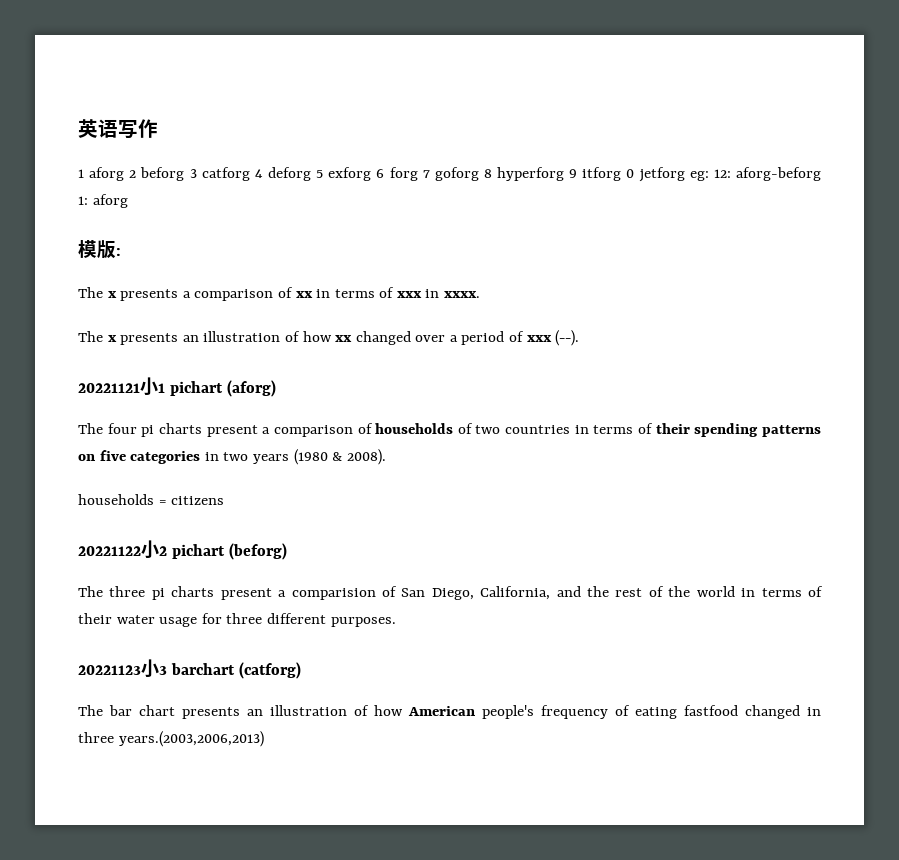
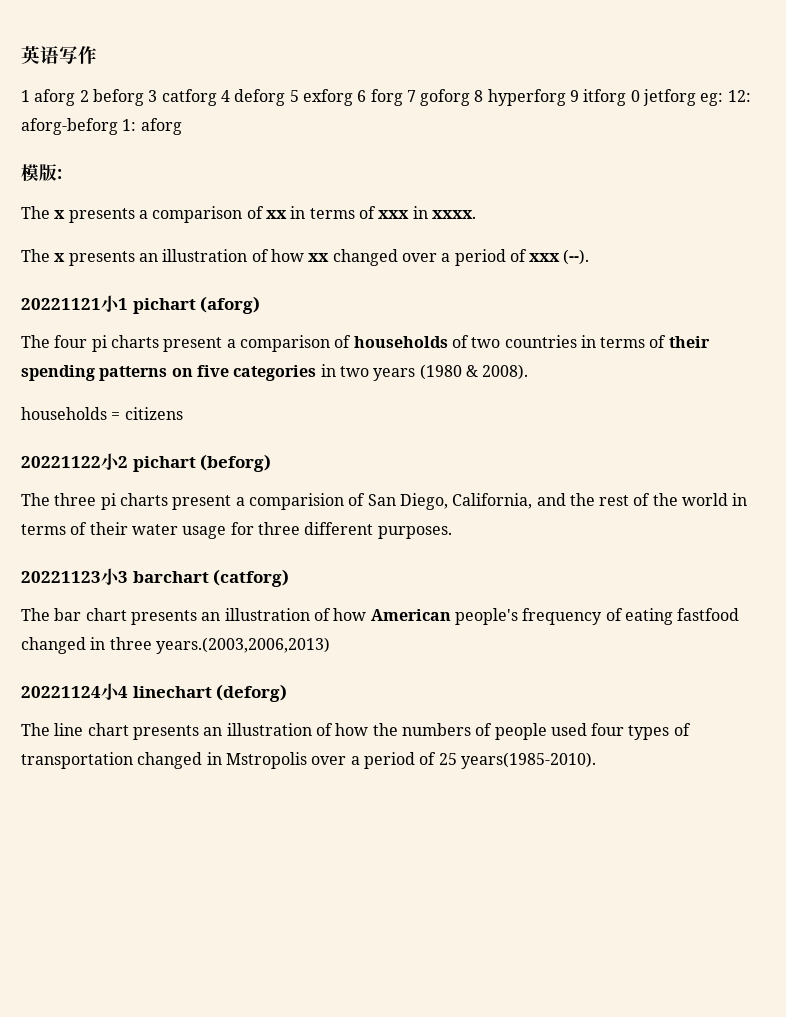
+ 20221124小4 linechart (deforg)
+ The line chart presents an illustration of how the numbers of people used four types of transportation changed in Mstropolis over a period of 25 years(1985-2010).

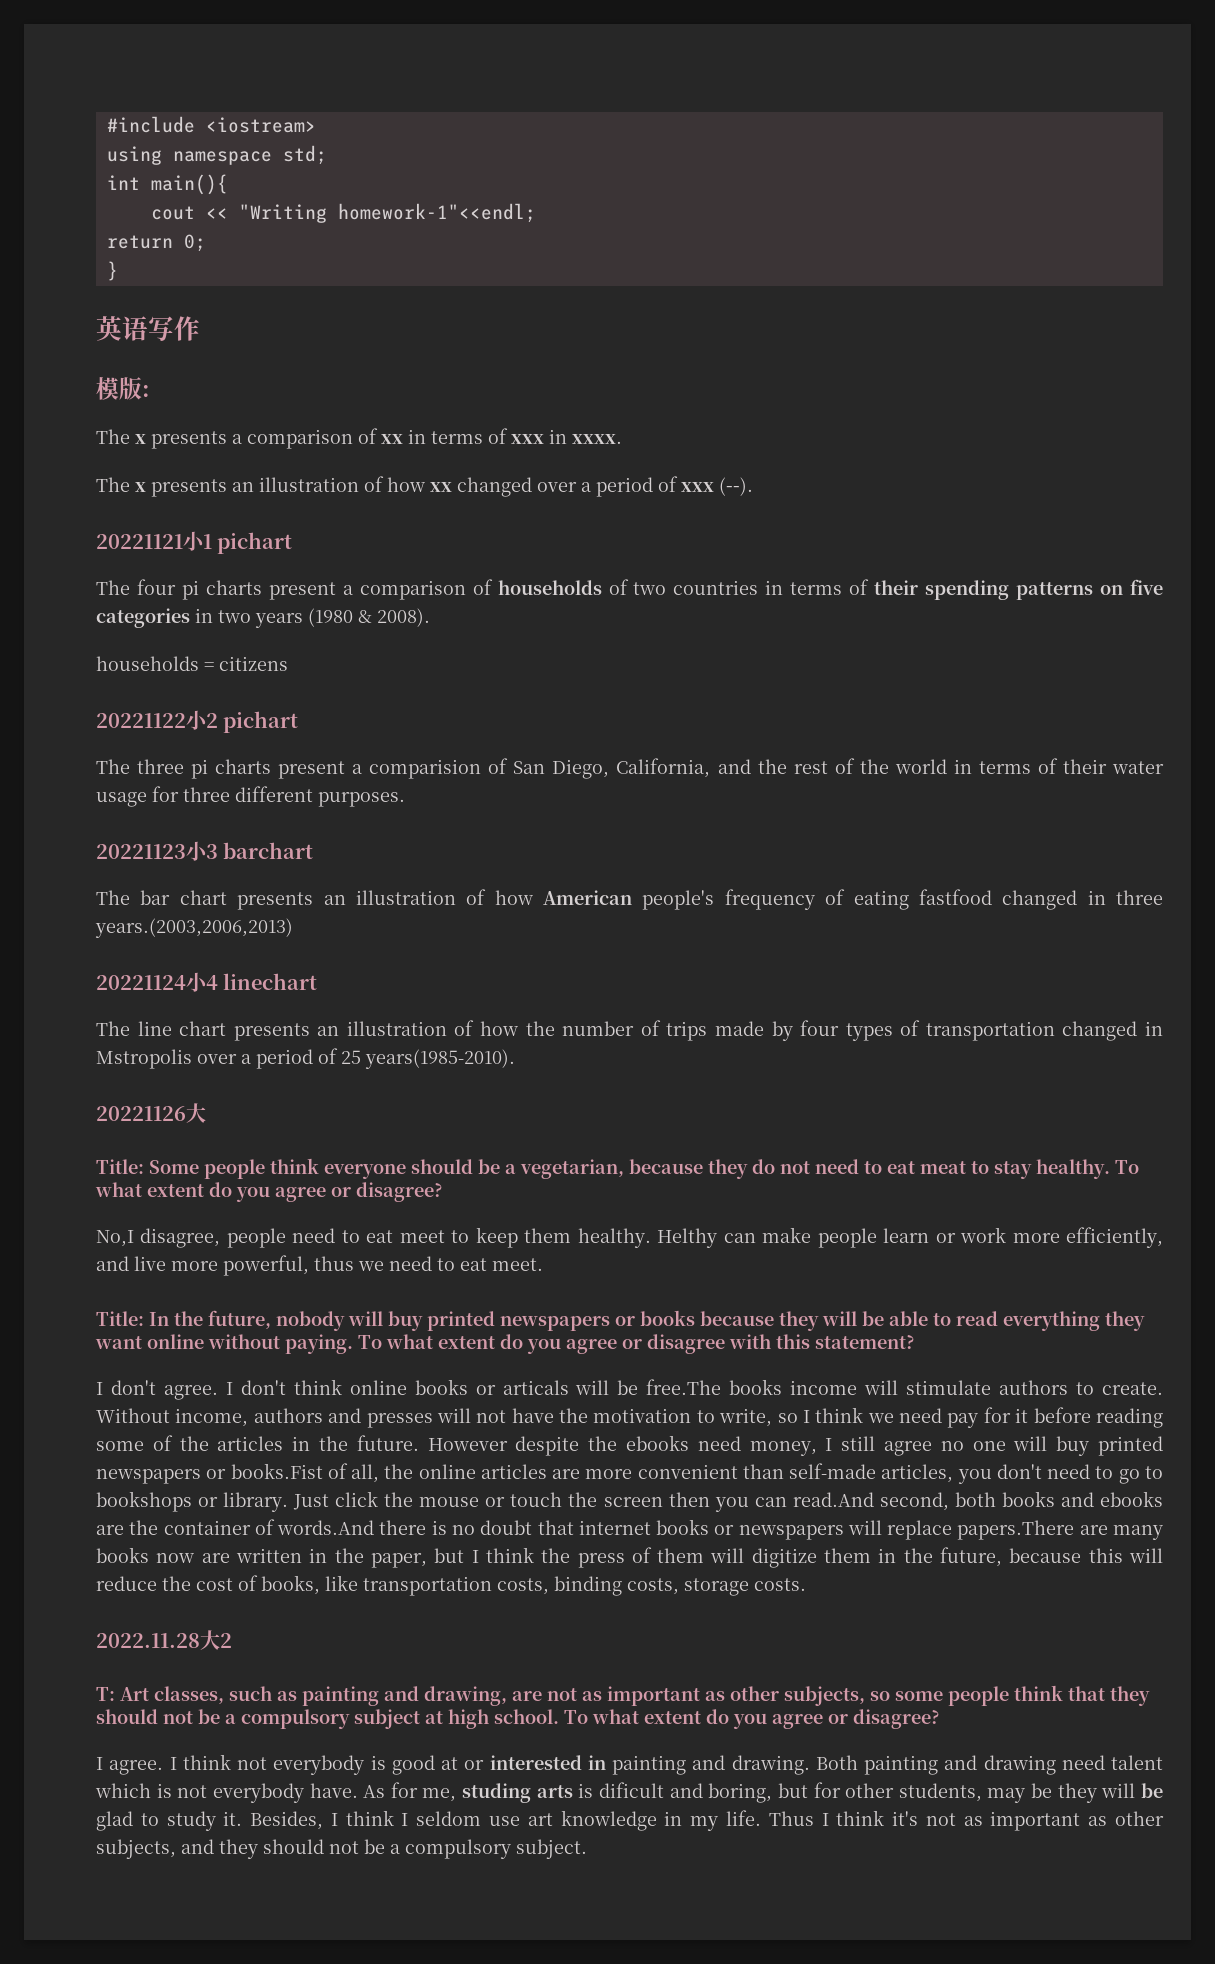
+ #include <iostream>
+ using namespace std;
+ int main(){
+ cout << "Writing homework-1"<<endl;
+ return 0;
+ }
  英语写作
- 1 aforg 2 beforg 3 catforg 4 deforg 5 exforg 6 forg 7 goforg 8 hyperforg 9 itforg 0 jetforg eg: 12: aforg-beforg 1: aforg
- 20221121小1 pichart (aforg)
+ 20221121小1 pichart
- 20221122小2 pichart (beforg)
+ 20221122小2 pichart
- 20221123小3 barchart (catforg)
+ 20221123小3 barchart
- 20221124小4 linechart (deforg)
+ 20221124小4 linechart
- The line chart presents an illustration of how the numbers of people used four types of transportation changed in Mstropolis over a period of 25 years(1985-2010).
+ The line chart presents an illustration of how the number of trips made by four types of transportation changed in Mstropolis over a period of 25 years(1985-2010).
+ 20221126大
+ Title: Some people think everyone should be a vegetarian, because they do not need to eat meat to stay healthy. To what extent do you agree or disagree?
+ No,I disagree, people need to eat meet to keep them healthy. Helthy can make people learn or work more efficiently, and live more powerful, thus we need to eat meet.
+ Title: In the future, nobody will buy printed newspapers or books because they will be able to read everything they want online without paying. To what extent do you agree or disagree with this statement?
+ I don't agree. I don't think online books or articals will be free.The books income will stimulate authors to create. Without income, authors and presses will not have the motivation to write, so I think we need pay for it before reading some of the articles in the future. However despite the ebooks need money, I still agree no one will buy printed newspapers or books.Fist of all, the online articles are more convenient than self-made articles, you don't need to go to bookshops or library. Just click the mouse or touch the screen then you can read.And second, both books and ebooks are the container of words.And there is no doubt that internet books or newspapers will replace papers.There are many books now are written in the paper, but I think the press of them will digitize them in the future, because this will reduce the cost of books, like transportation costs, binding costs, storage costs.
+ 2022.11.28大2
+ T: Art classes, such as painting and drawing, are not as important as other subjects, so some people think that they should not be a compulsory subject at high school. To what extent do you agree or disagree?
+ I agree. I think not everybody is good at or interested in painting and drawing. Both painting and drawing need talent which is not everybody have. As for me, studing arts is dificult and boring, but for other students, may be they will be glad to study it. Besides, I think I seldom use art knowledge in my life. Thus I think it's not as important as other subjects, and they should not be a compulsory subject.

